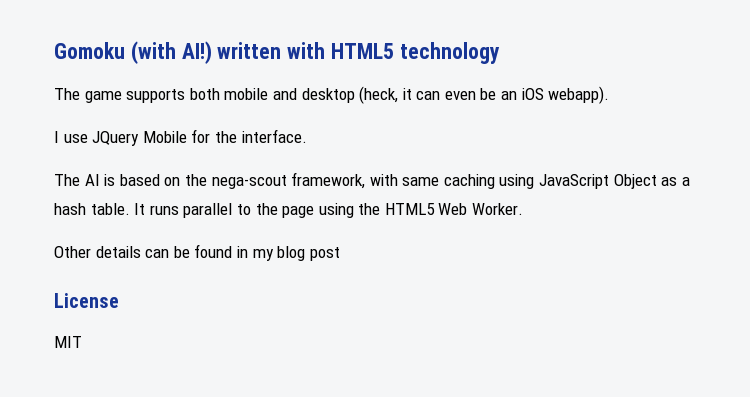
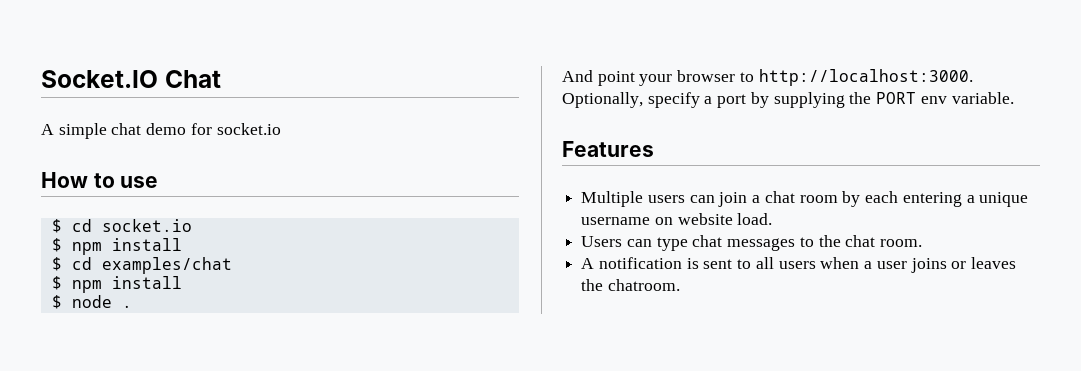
- Gomoku (with AI!) written with HTML5 technology
- The game supports both mobile and desktop (heck, it can even be an iOS webapp).
- I use JQuery Mobile for the interface.
- The AI is based on the nega-scout framework, with same caching using JavaScript Object as a hash table. It runs parallel to the page using the HTML5 Web Worker.
- Other details can be found in my blog post
- License
- MIT
+ Socket.IO Chat
+ A simple chat demo for socket.io
+ How to use
+ $ cd socket.io
+ $ npm install
+ $ cd examples/chat
+ $ npm install
+ $ node .
+ And point your browser to http://localhost:3000. Optionally, specify a port by supplying the PORT env variable.
+ Features
+ Multiple users can join a chat room by each entering a unique username on website load.
+ Users can type chat messages to the chat room.
+ A notification is sent to all users when a user joins or leaves the chatroom.

